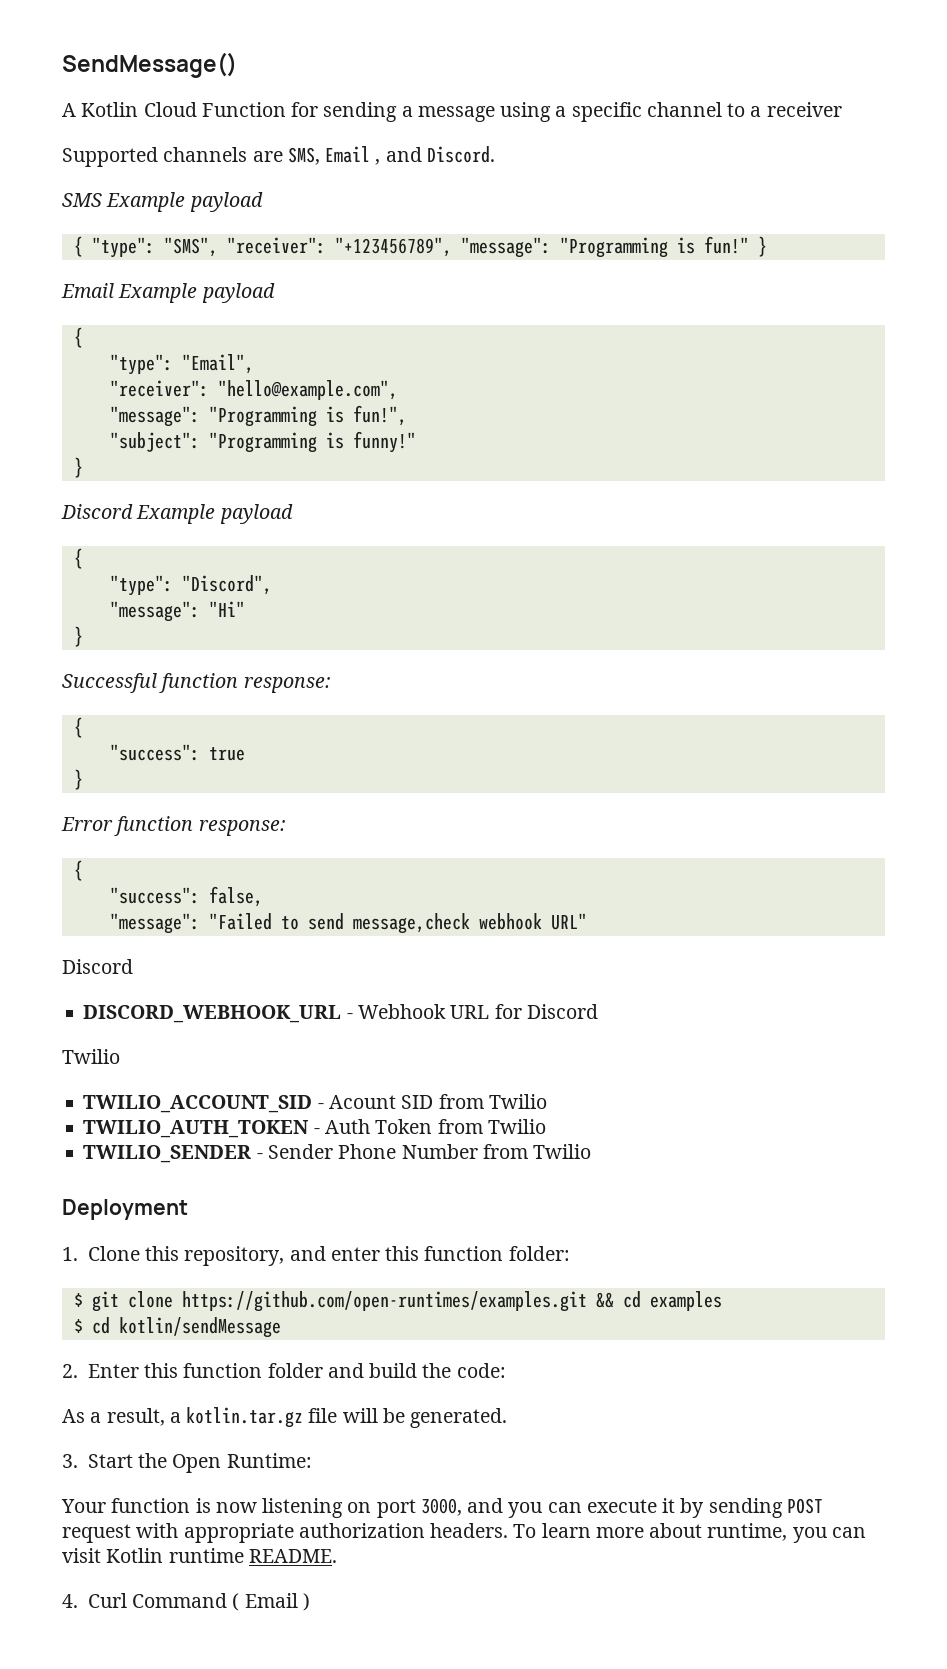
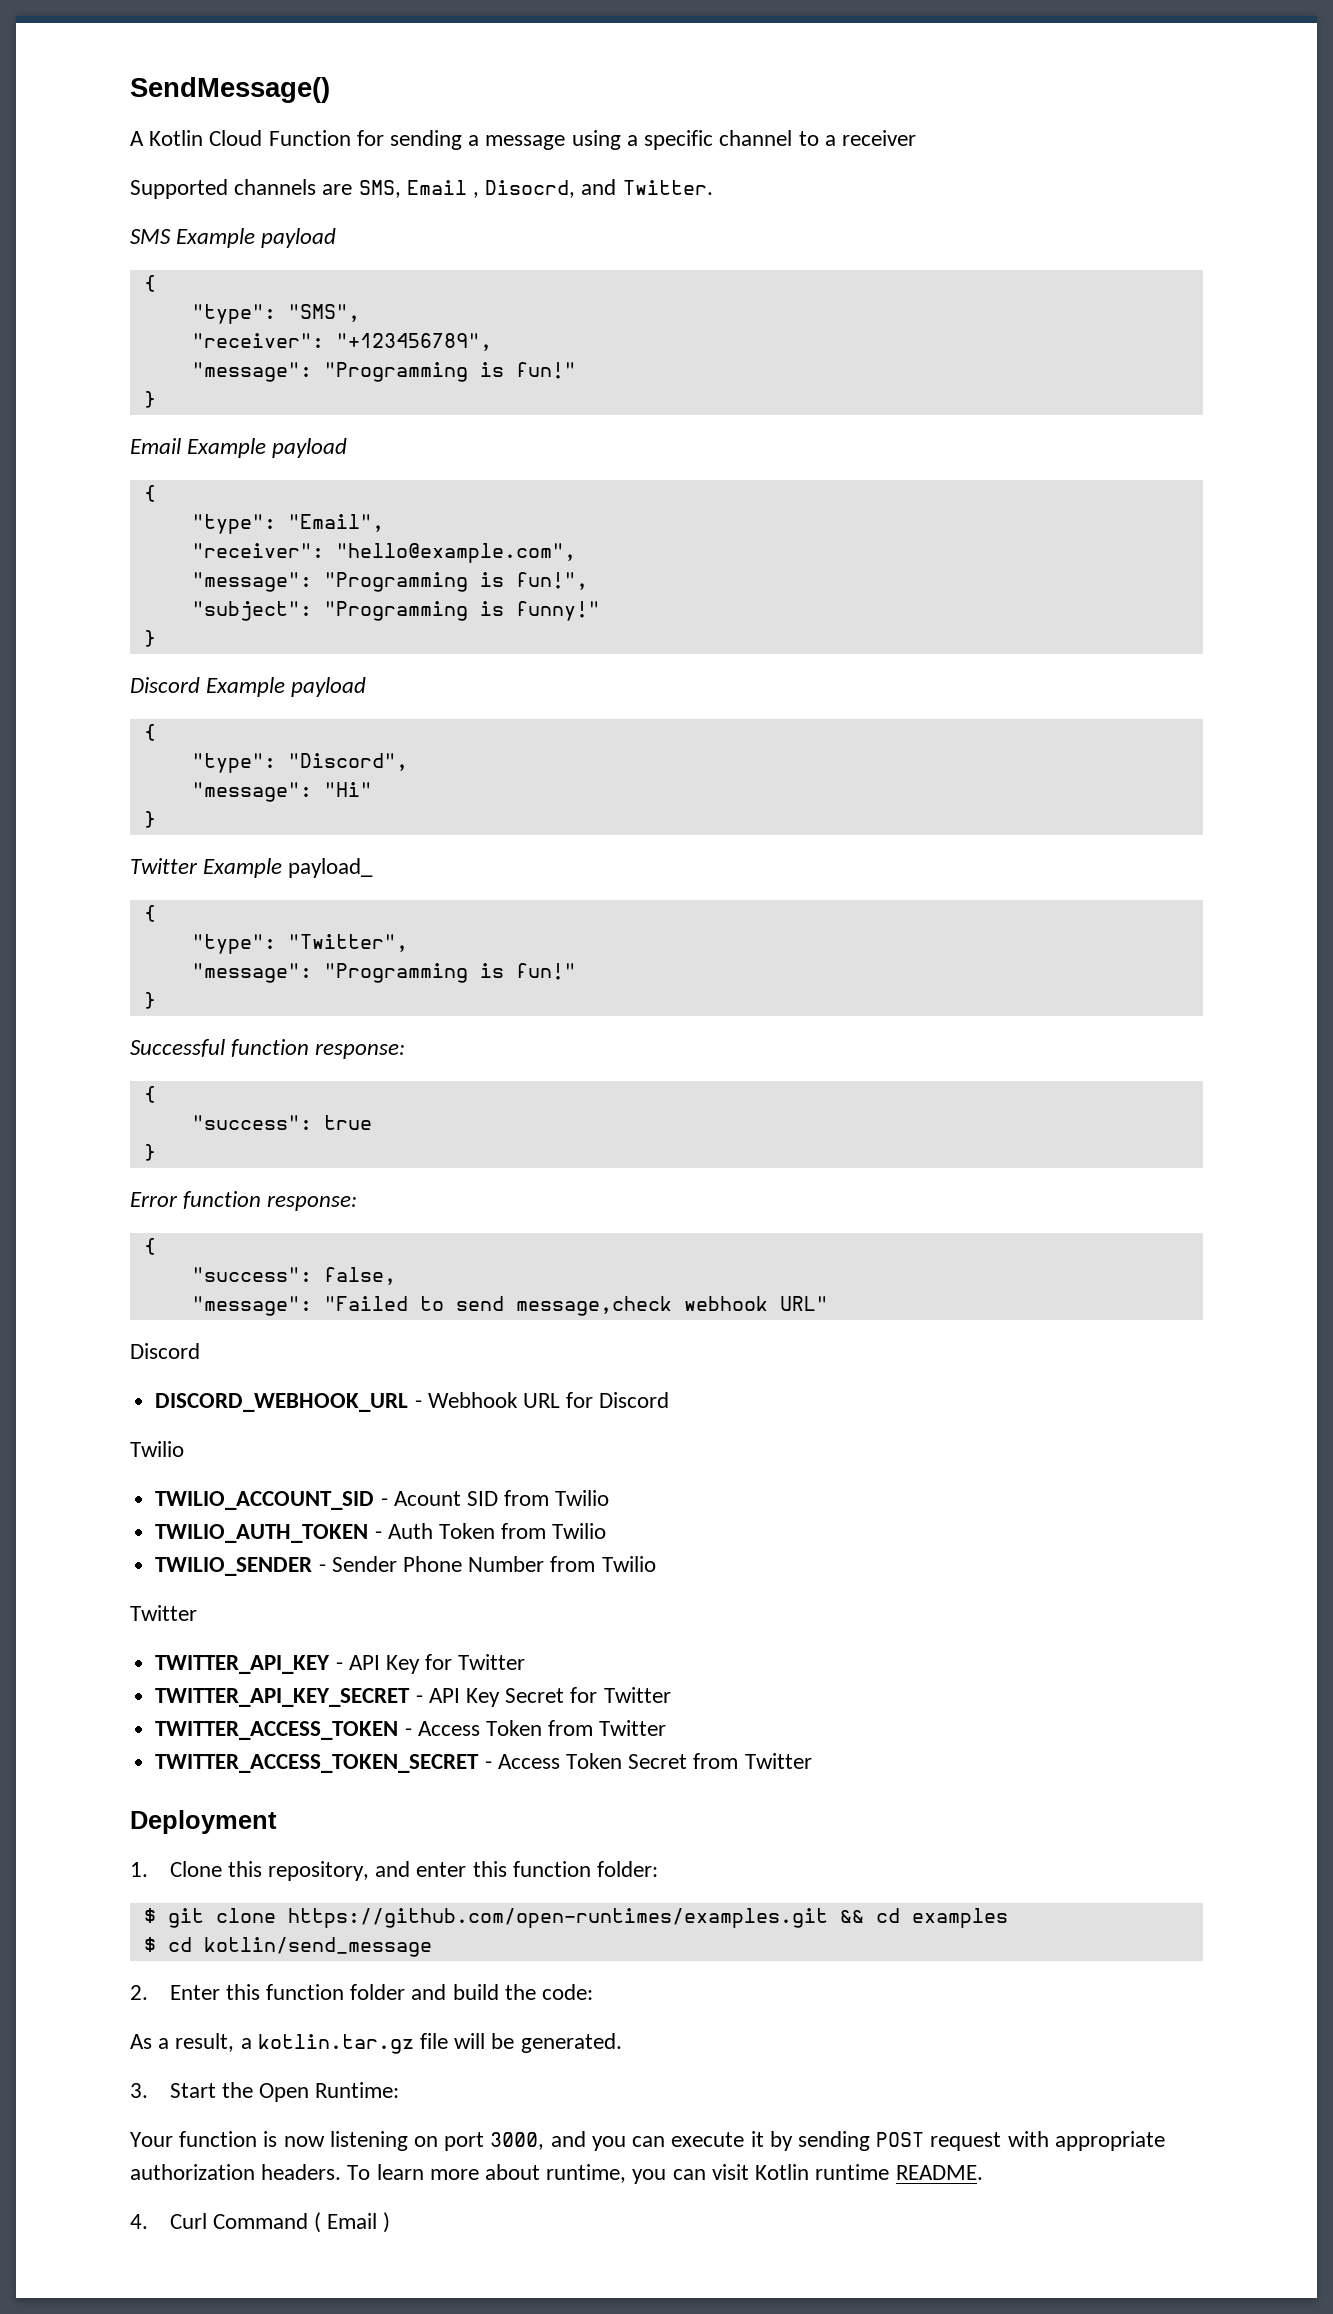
- Supported channels are SMS, Email , and Discord.
+ Supported channels are SMS, Email , Disocrd, and Twitter.
  SMS Example payload
- { "type": "SMS", "receiver": "+123456789", "message": "Programming is fun!" }
+ {
+ "type": "SMS",
+ "receiver": "+123456789",
+ "message": "Programming is fun!"
+ }
+ Twitter Example payload_
+ {
+ "type": "Twitter",
+ "message": "Programming is fun!"
+ }
  TWILIO_SENDER - Sender Phone Number from Twilio
+ Twitter
+ TWITTER_API_KEY - API Key for Twitter
+ TWITTER_API_KEY_SECRET - API Key Secret for Twitter
+ TWITTER_ACCESS_TOKEN - Access Token from Twitter
+ TWITTER_ACCESS_TOKEN_SECRET - Access Token Secret from Twitter
- $ cd kotlin/sendMessage
+ $ cd kotlin/send_message

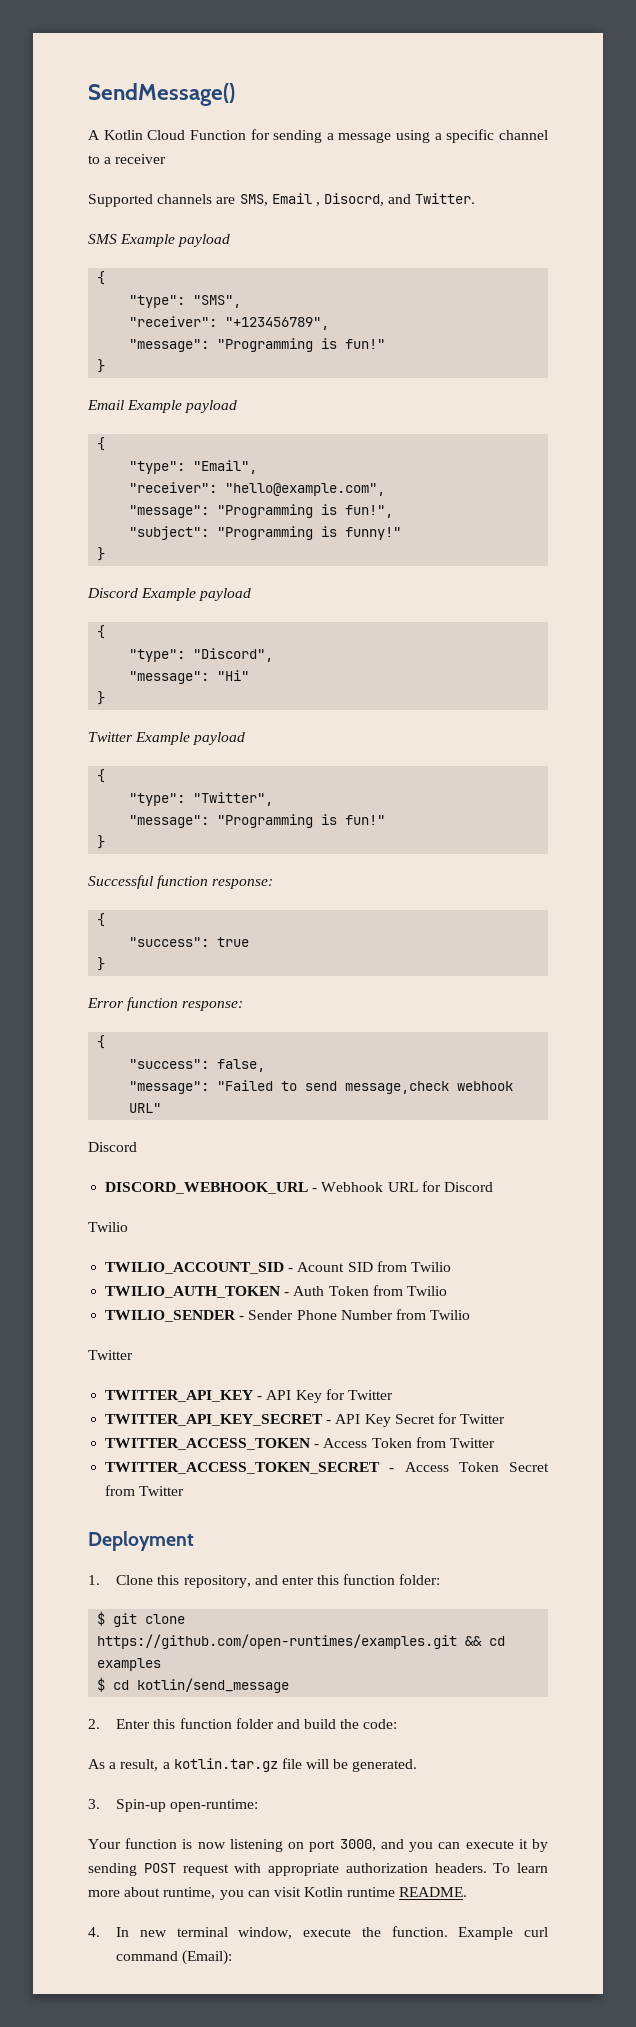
- Twitter Example payload_
+ Twitter Example payload
- 3. Start the Open Runtime:
+ 3. Spin-up open-runtime:
- 4. Curl Command ( Email )
+ 4. In new terminal window, execute the function. Example curl command (Email):

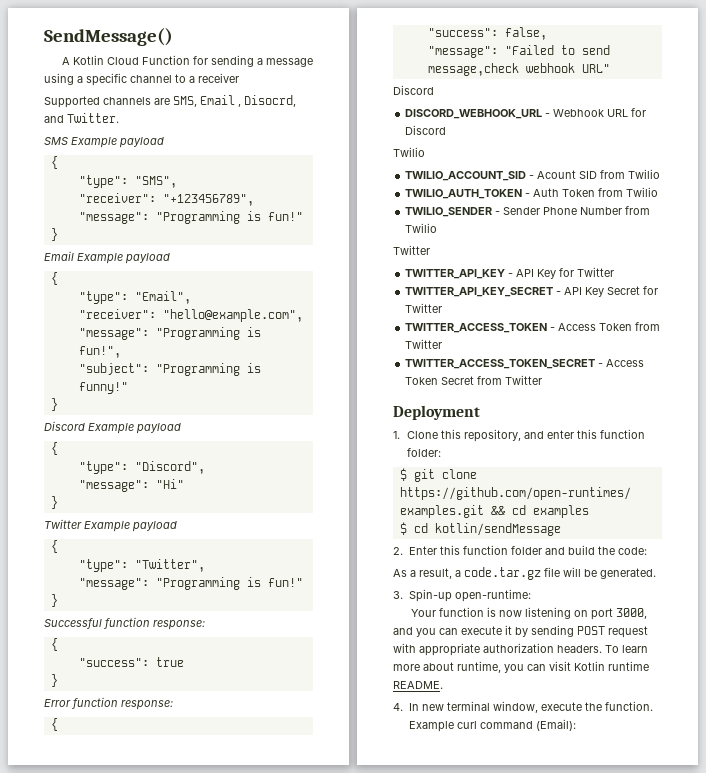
- $ cd kotlin/send_message
+ $ cd kotlin/sendMessage
- As a result, a kotlin.tar.gz file will be generated.
+ As a result, a code.tar.gz file will be generated.

